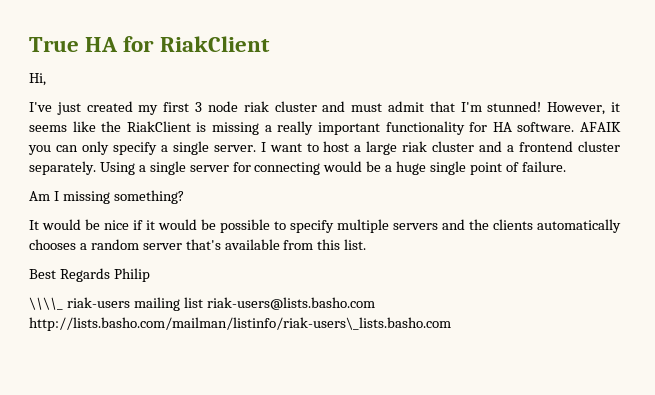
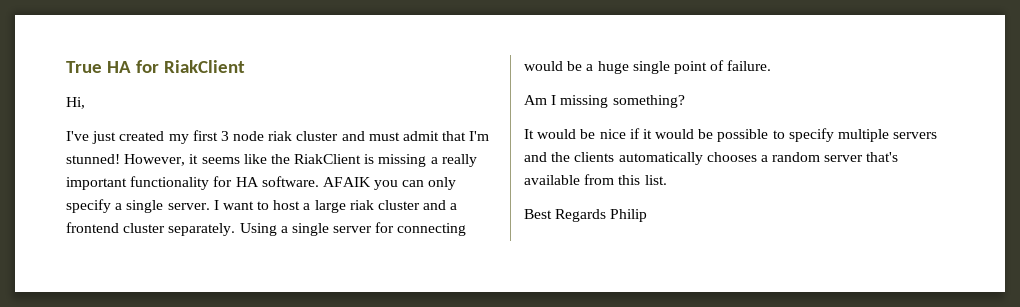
- \\\\_ riak-users mailing list riak-users@lists.basho.com http://lists.basho.com/mailman/listinfo/riak-users\_lists.basho.com

